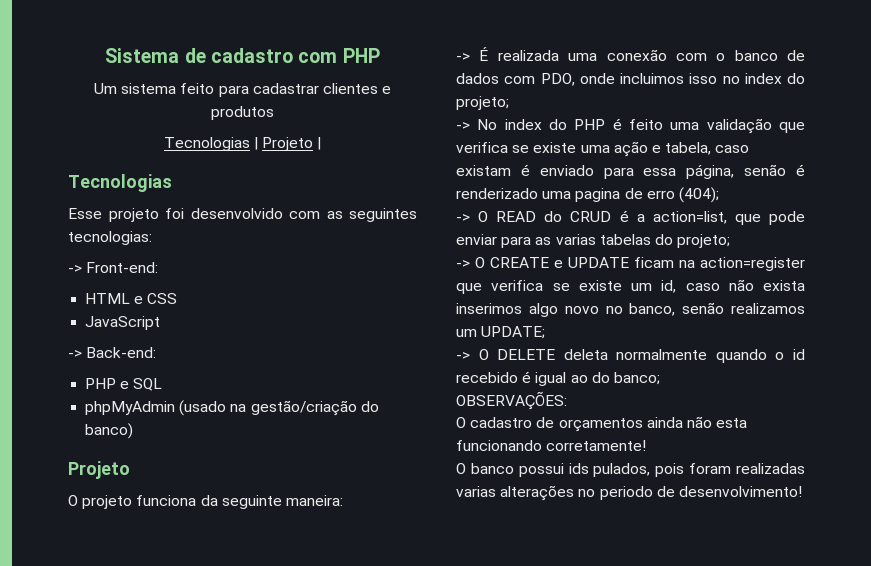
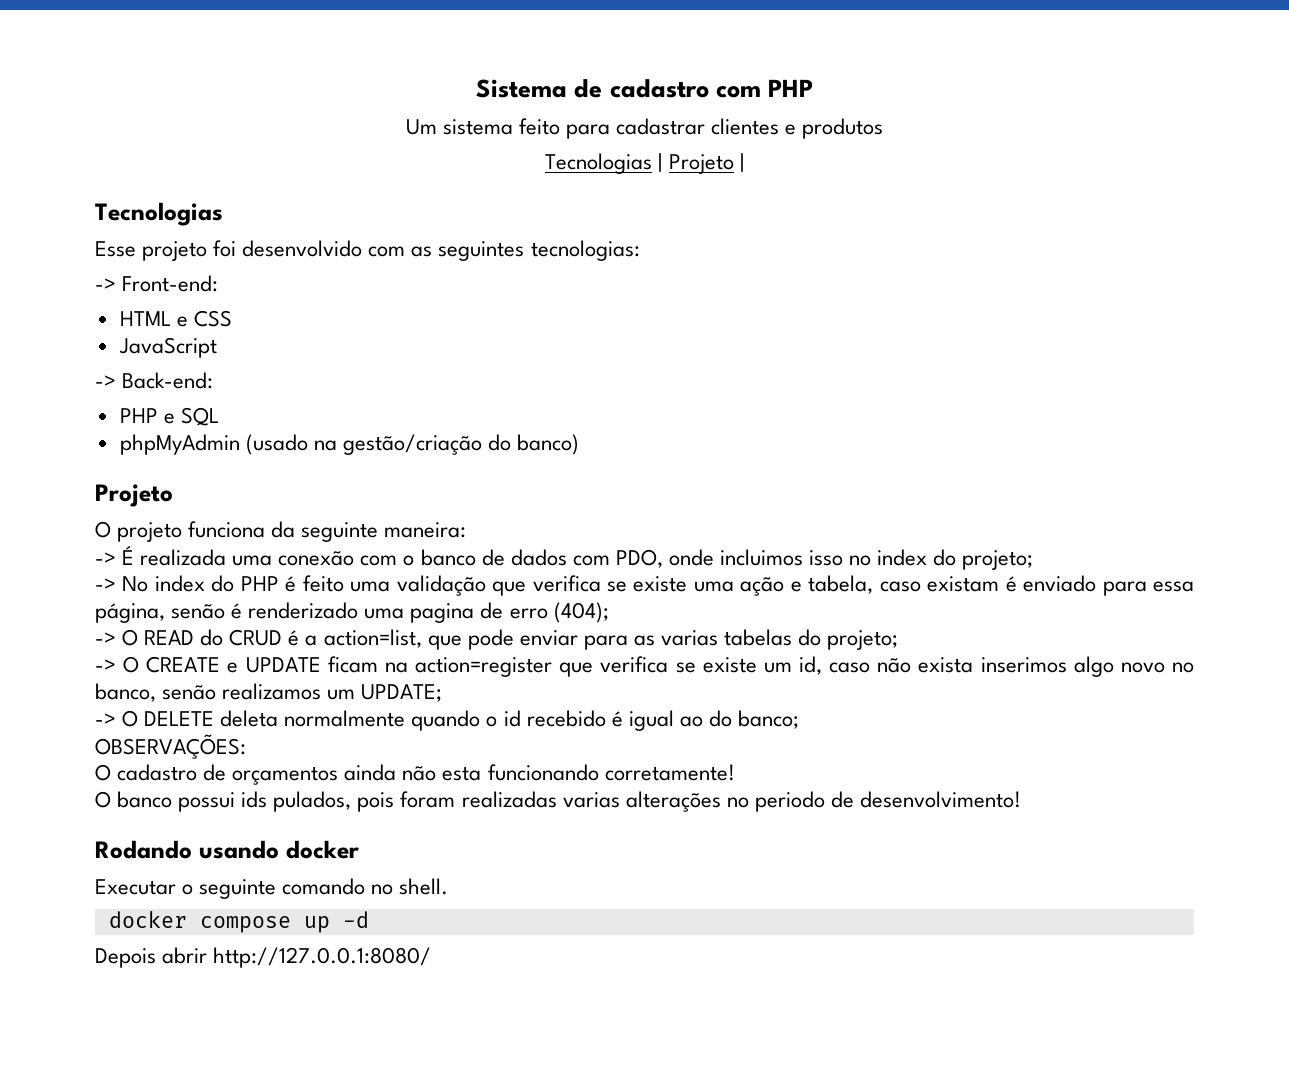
+ Rodando usando docker
+ Executar o seguinte comando no shell.
+ docker compose up -d
+ Depois abrir http://127.0.0.1:8080/

